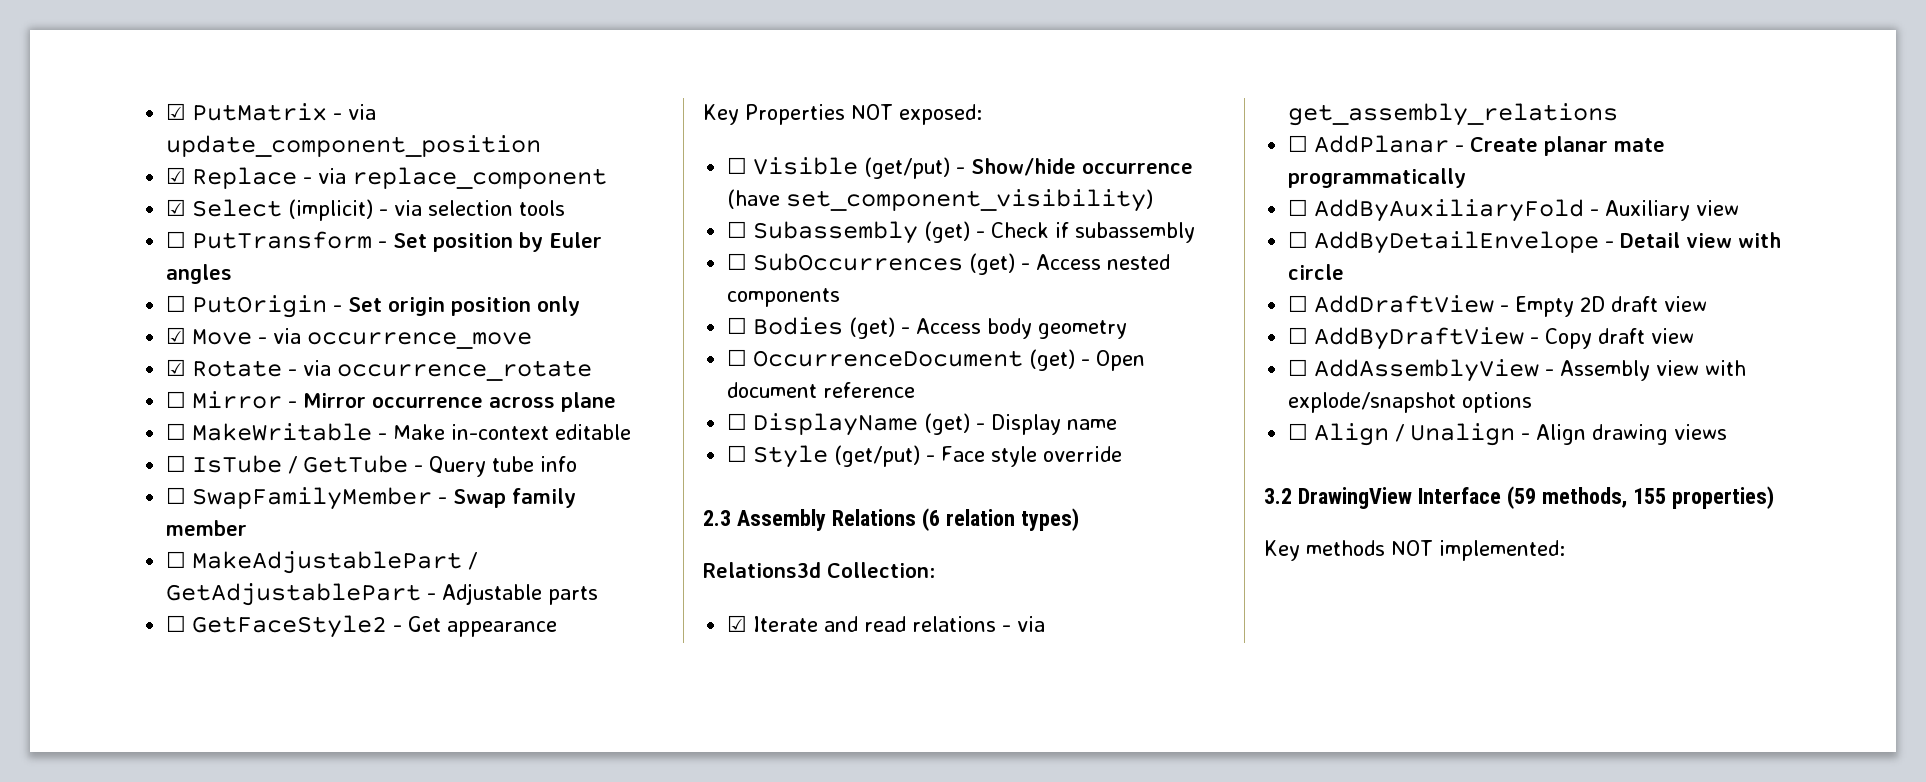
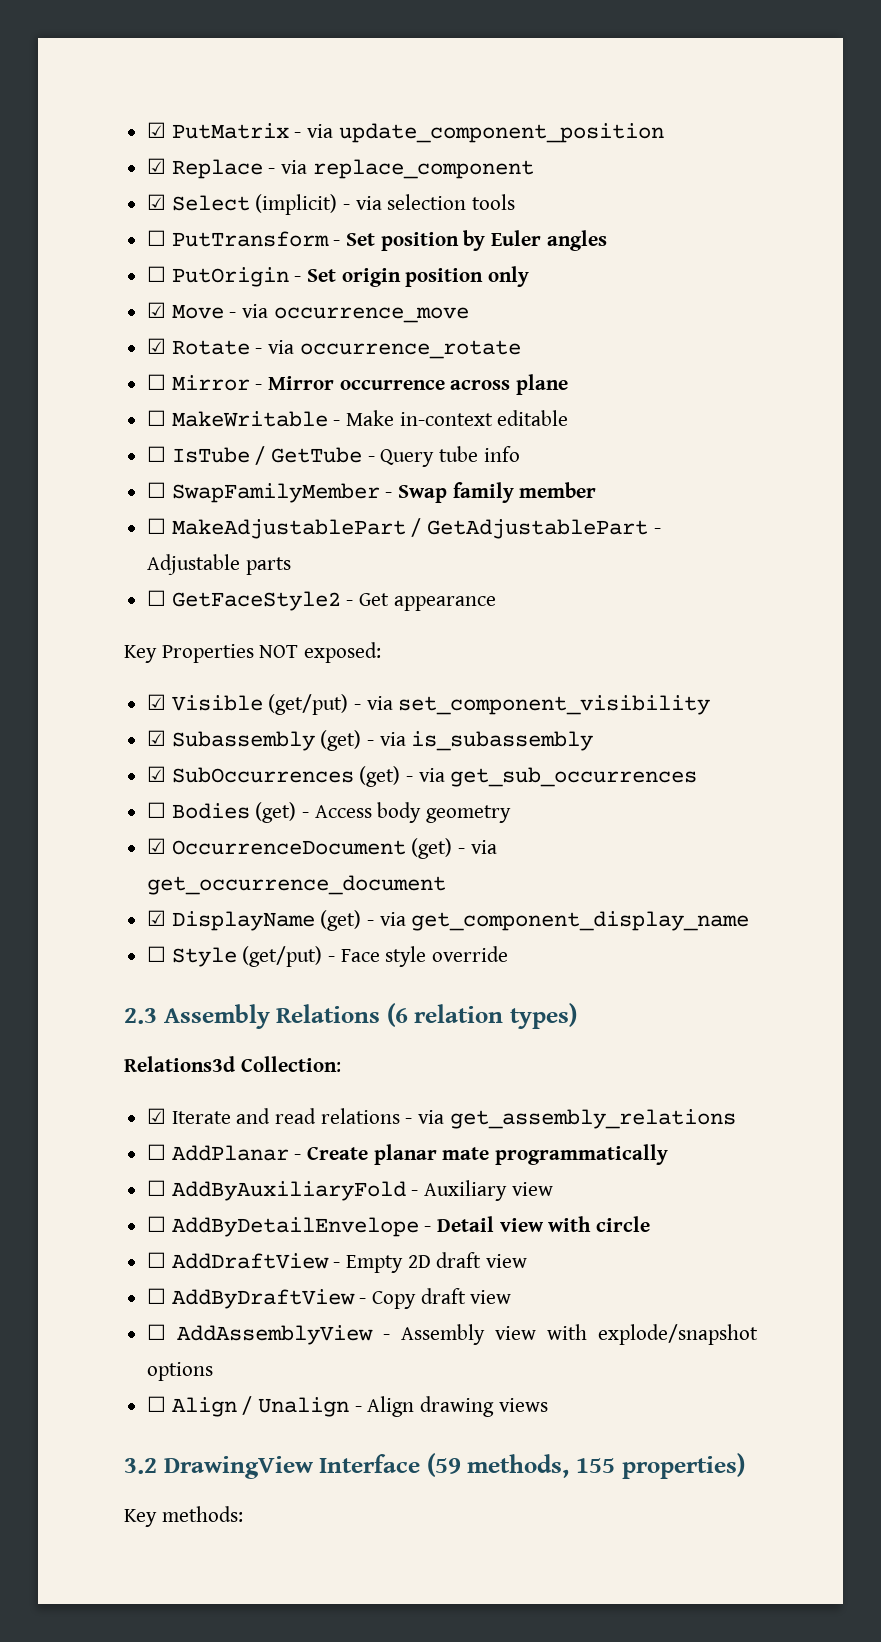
- ☐ Visible (get/put) - Show/hide occurrence (have set_component_visibility)
- ☐ Subassembly (get) - Check if subassembly
- ☐ SubOccurrences (get) - Access nested components
+ ☑ Visible (get/put) - via set_component_visibility
+ ☑ Subassembly (get) - via is_subassembly
+ ☑ SubOccurrences (get) - via get_sub_occurrences
- ☐ OccurrenceDocument (get) - Open document reference
- ☐ DisplayName (get) - Display name
+ ☑ OccurrenceDocument (get) - via get_occurrence_document
+ ☑ DisplayName (get) - via get_component_display_name
- Key methods NOT implemented:
+ Key methods:

